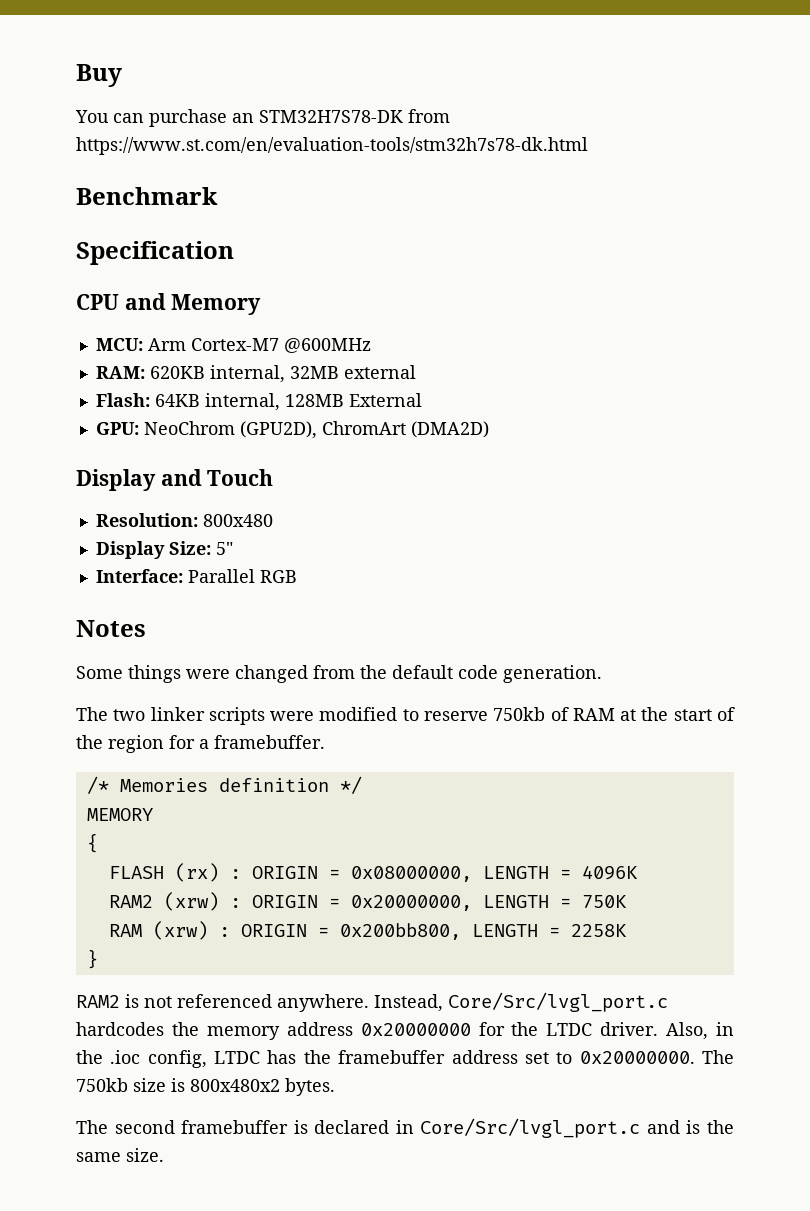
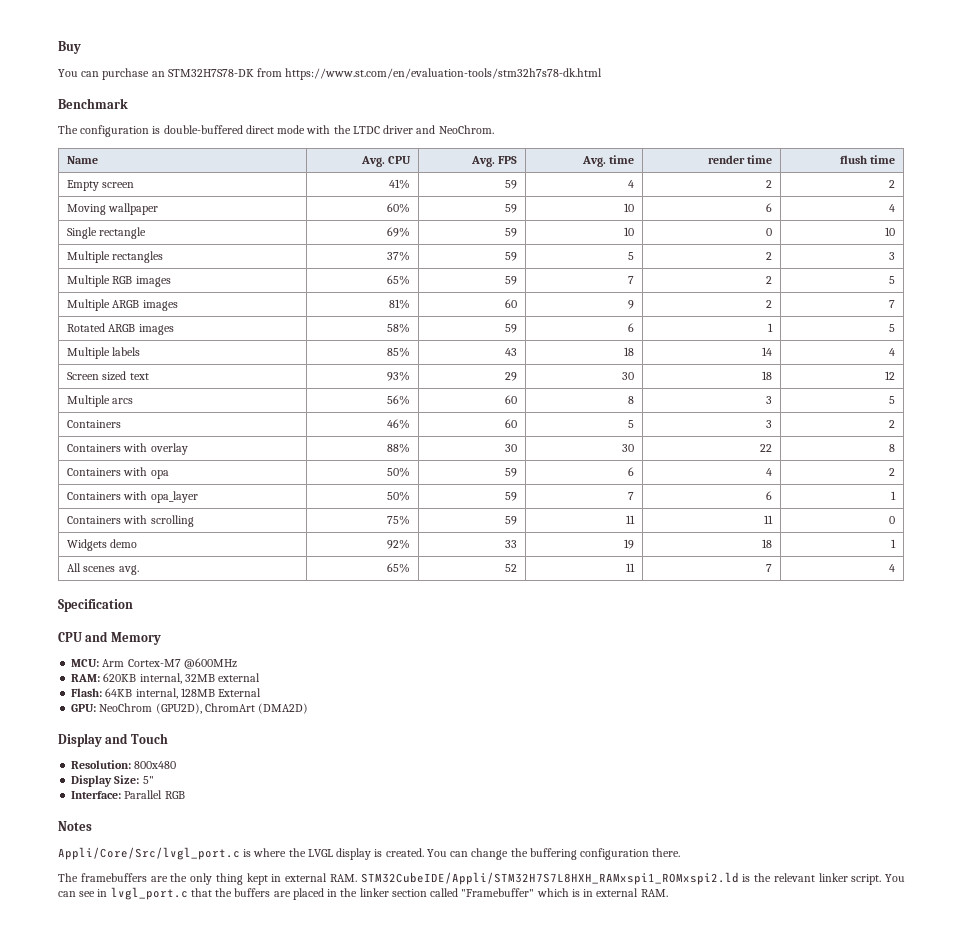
+ The configuration is double-buffered direct mode with the LTDC driver and NeoChrom.
+ Name | Avg. CPU | Avg. FPS | Avg. time | render time | flush time
+ Empty screen | 41% | 59 | 4 | 2 | 2
+ Moving wallpaper | 60% | 59 | 10 | 6 | 4
+ Single rectangle | 69% | 59 | 10 | 0 | 10
+ Multiple rectangles | 37% | 59 | 5 | 2 | 3
+ Multiple RGB images | 65% | 59 | 7 | 2 | 5
+ Multiple ARGB images | 81% | 60 | 9 | 2 | 7
+ Rotated ARGB images | 58% | 59 | 6 | 1 | 5
+ Multiple labels | 85% | 43 | 18 | 14 | 4
+ Screen sized text | 93% | 29 | 30 | 18 | 12
+ Multiple arcs | 56% | 60 | 8 | 3 | 5
+ Containers | 46% | 60 | 5 | 3 | 2
+ Containers with overlay | 88% | 30 | 30 | 22 | 8
+ Containers with opa | 50% | 59 | 6 | 4 | 2
+ Containers with opa_layer | 50% | 59 | 7 | 6 | 1
+ Containers with scrolling | 75% | 59 | 11 | 11 | 0
+ Widgets demo | 92% | 33 | 19 | 18 | 1
+ All scenes avg. | 65% | 52 | 11 | 7 | 4
- Some things were changed from the default code generation.
- The two linker scripts were modified to reserve 750kb of RAM at the start of the region for a framebuffer.
- /* Memories definition */
- MEMORY
- {
- FLASH (rx) : ORIGIN = 0x08000000, LENGTH = 4096K
- RAM2 (xrw) : ORIGIN = 0x20000000, LENGTH = 750K
- RAM (xrw) : ORIGIN = 0x200bb800, LENGTH = 2258K
- }
- RAM2 is not referenced anywhere. Instead, Core/Src/lvgl_port.c hardcodes the memory address 0x20000000 for the LTDC driver. Also, in the .ioc config, LTDC has the framebuffer address set to 0x20000000. The 750kb size is 800x480x2 bytes.
- The second framebuffer is declared in Core/Src/lvgl_port.c and is the same size.
+ Appli/Core/Src/lvgl_port.c is where the LVGL display is created. You can change the buffering configuration there.
+ The framebuffers are the only thing kept in external RAM. STM32CubeIDE/Appli/STM32H7S7L8HXH_RAMxspi1_ROMxspi2.ld is the relevant linker script. You can see in lvgl_port.c that the buffers are placed in the linker section called "Framebuffer" which is in external RAM.

